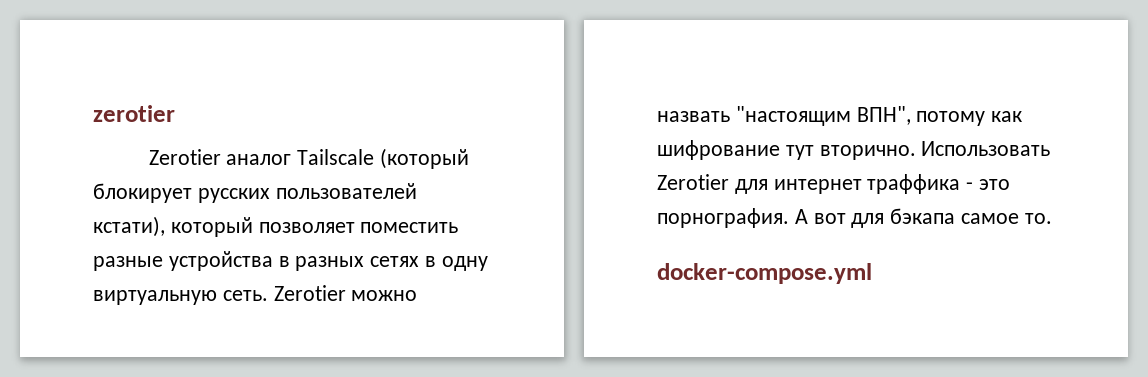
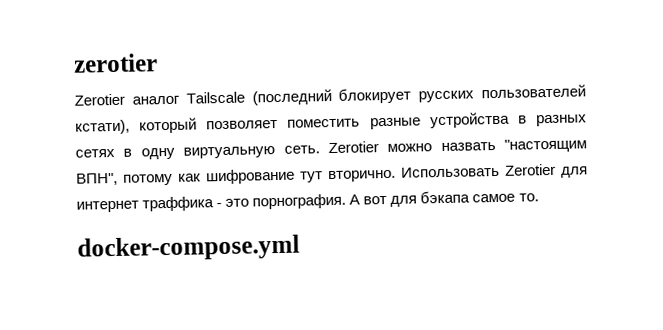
- Zerotier аналог Tailscale (который блокирует русских пользователей кстати), который позволяет поместить разные устройства в разных сетях в одну виртуальную сеть.
+ Zerotier аналог Tailscale (последний блокирует русских пользователей кстати), который позволяет поместить разные устройства в разных сетях в одну виртуальную сеть.

